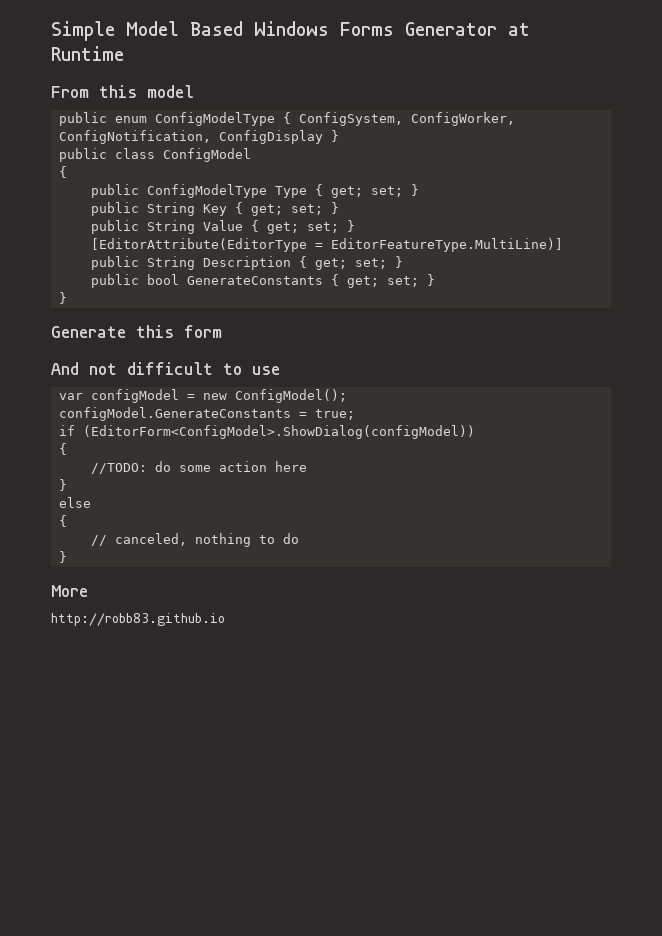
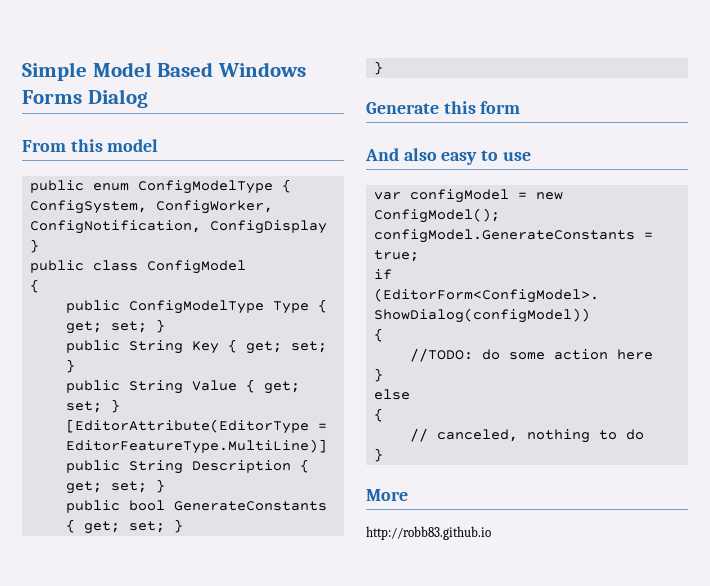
- Simple Model Based Windows Forms Generator at Runtime
+ Simple Model Based Windows Forms Dialog
- And not difficult to use
+ And also easy to use

